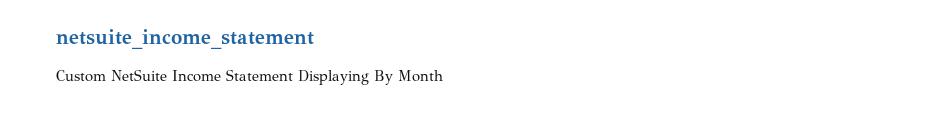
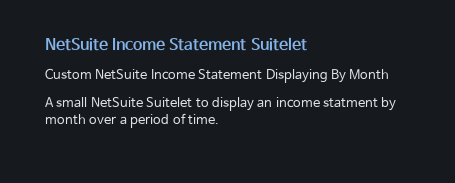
- netsuite_income_statement
+ NetSuite Income Statement Suitelet
+ A small NetSuite Suitelet to display an income statment by month over a period of time.

